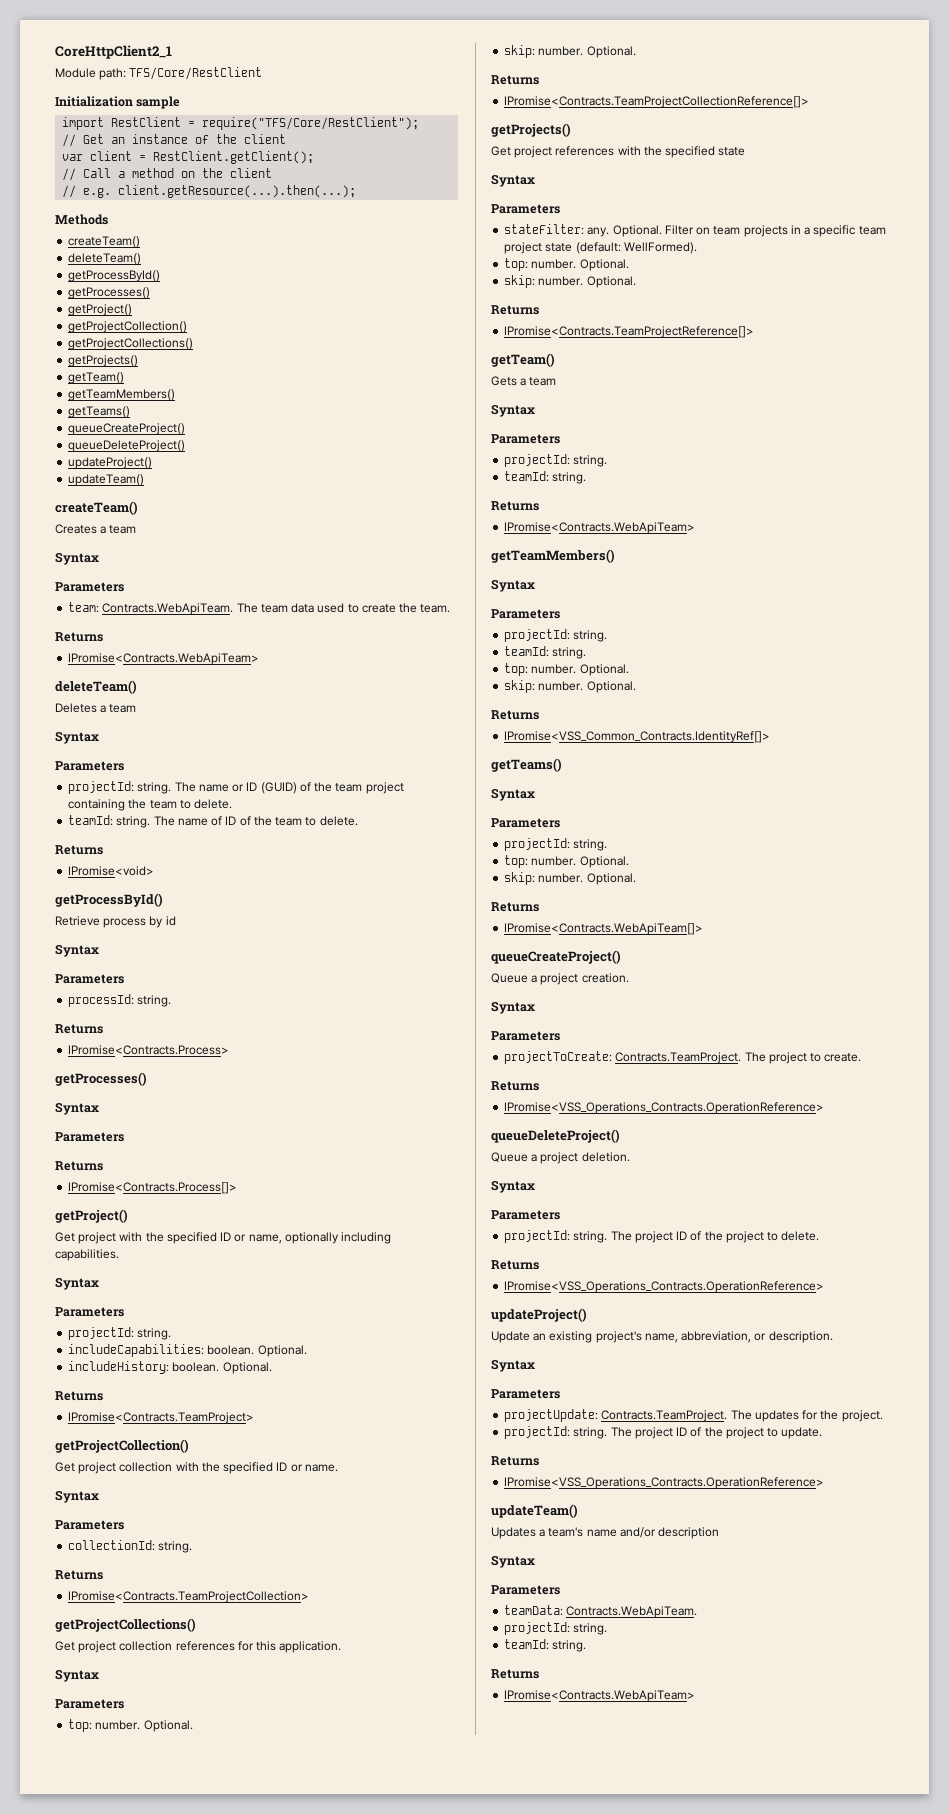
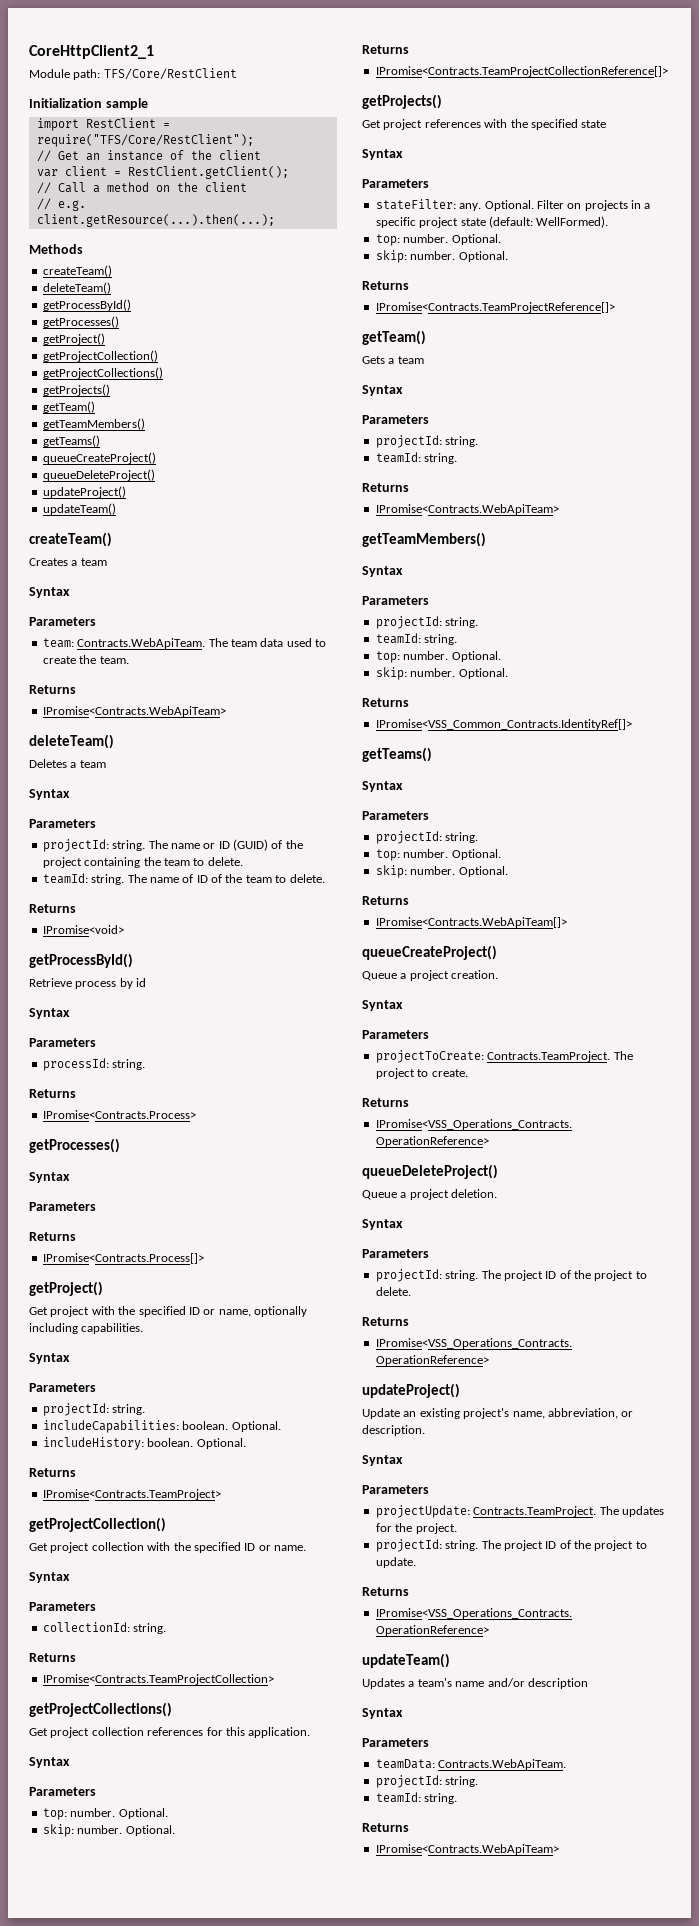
- The name or ID (GUID) of the team project containing the team to delete.
+ The name or ID (GUID) of the project containing the team to delete.
- Filter on team projects in a specific team project state (default: WellFormed).
+ Filter on projects in a specific project state (default: WellFormed).

